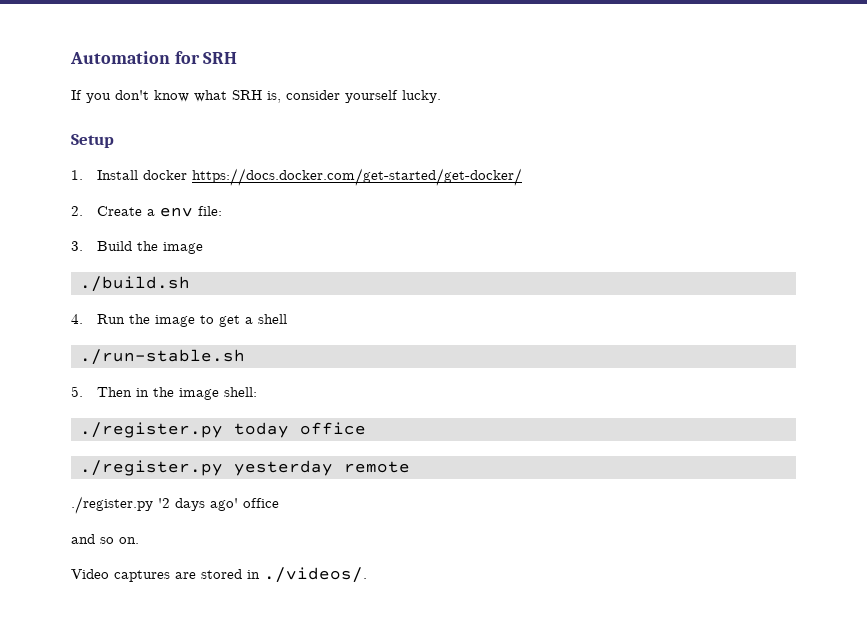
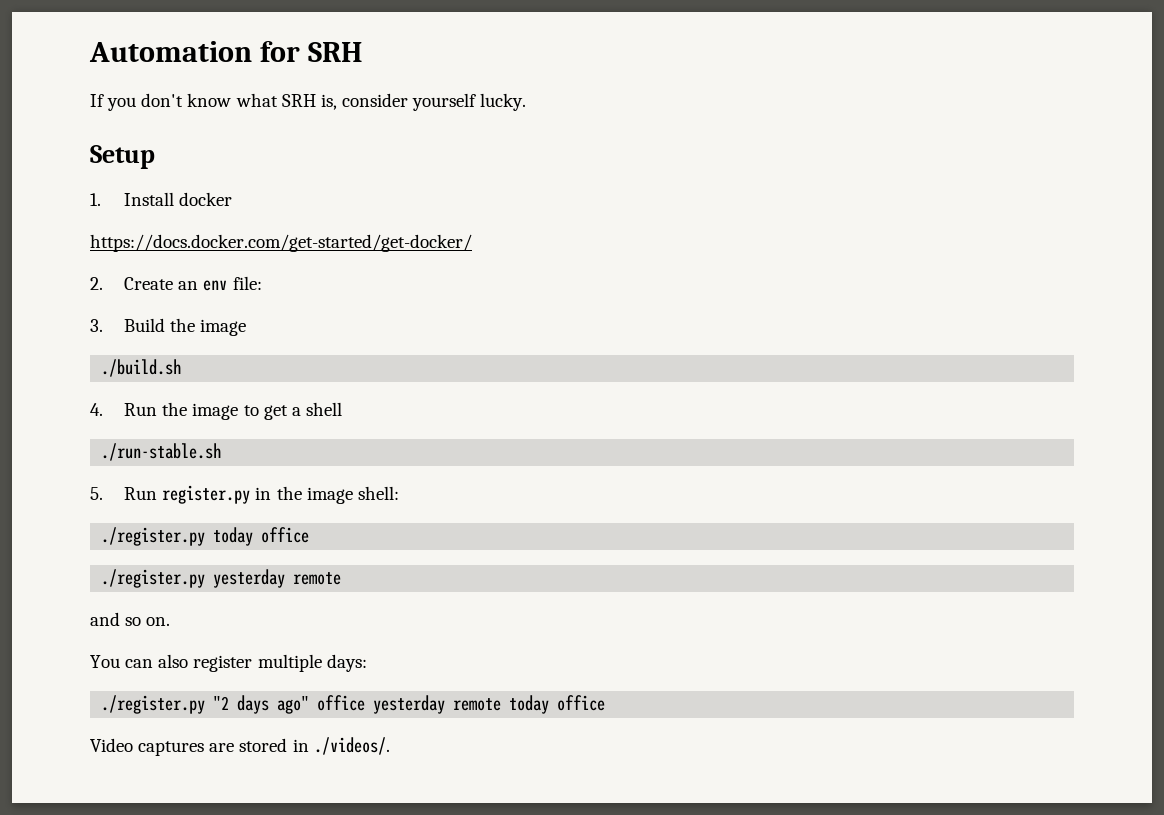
- 1. Install docker https://docs.docker.com/get-started/get-docker/
+ 1. Install docker
+ https://docs.docker.com/get-started/get-docker/
- 2. Create a env file:
+ 2. Create an env file:
- 5. Then in the image shell:
+ 5. Run register.py in the image shell:
- ./register.py '2 days ago' office
  and so on.
+ You can also register multiple days:
+ ./register.py "2 days ago" office yesterday remote today office

